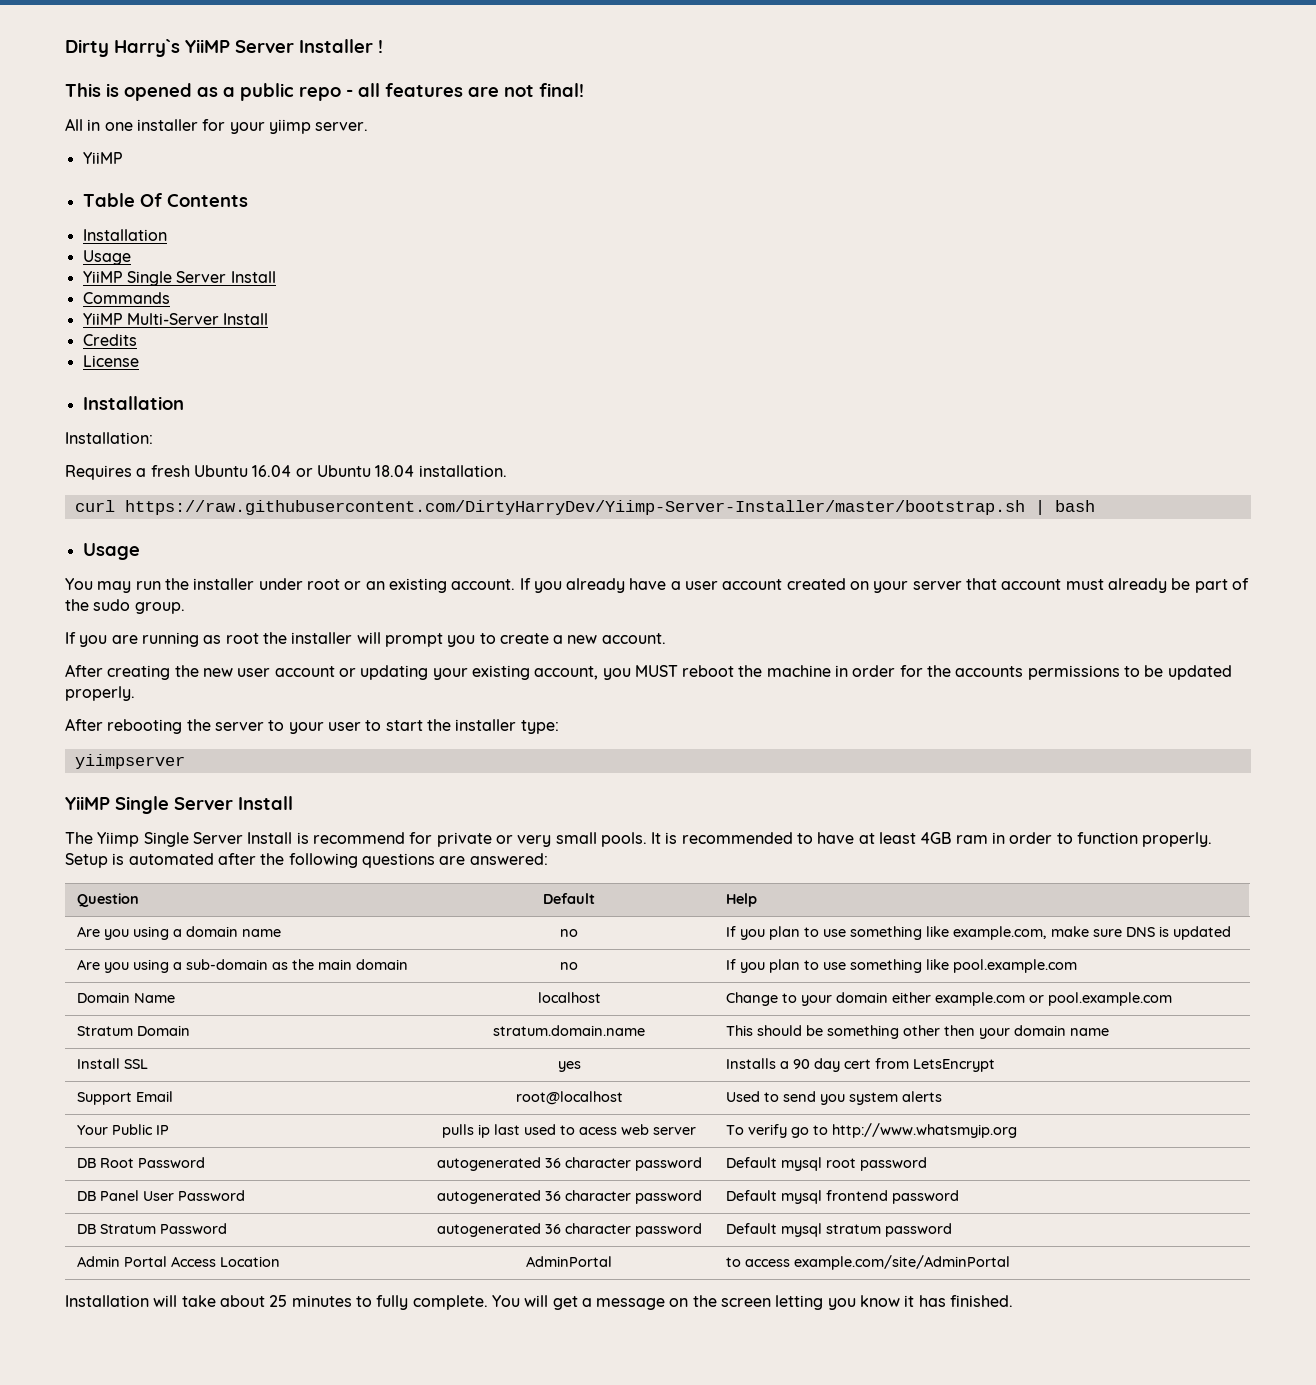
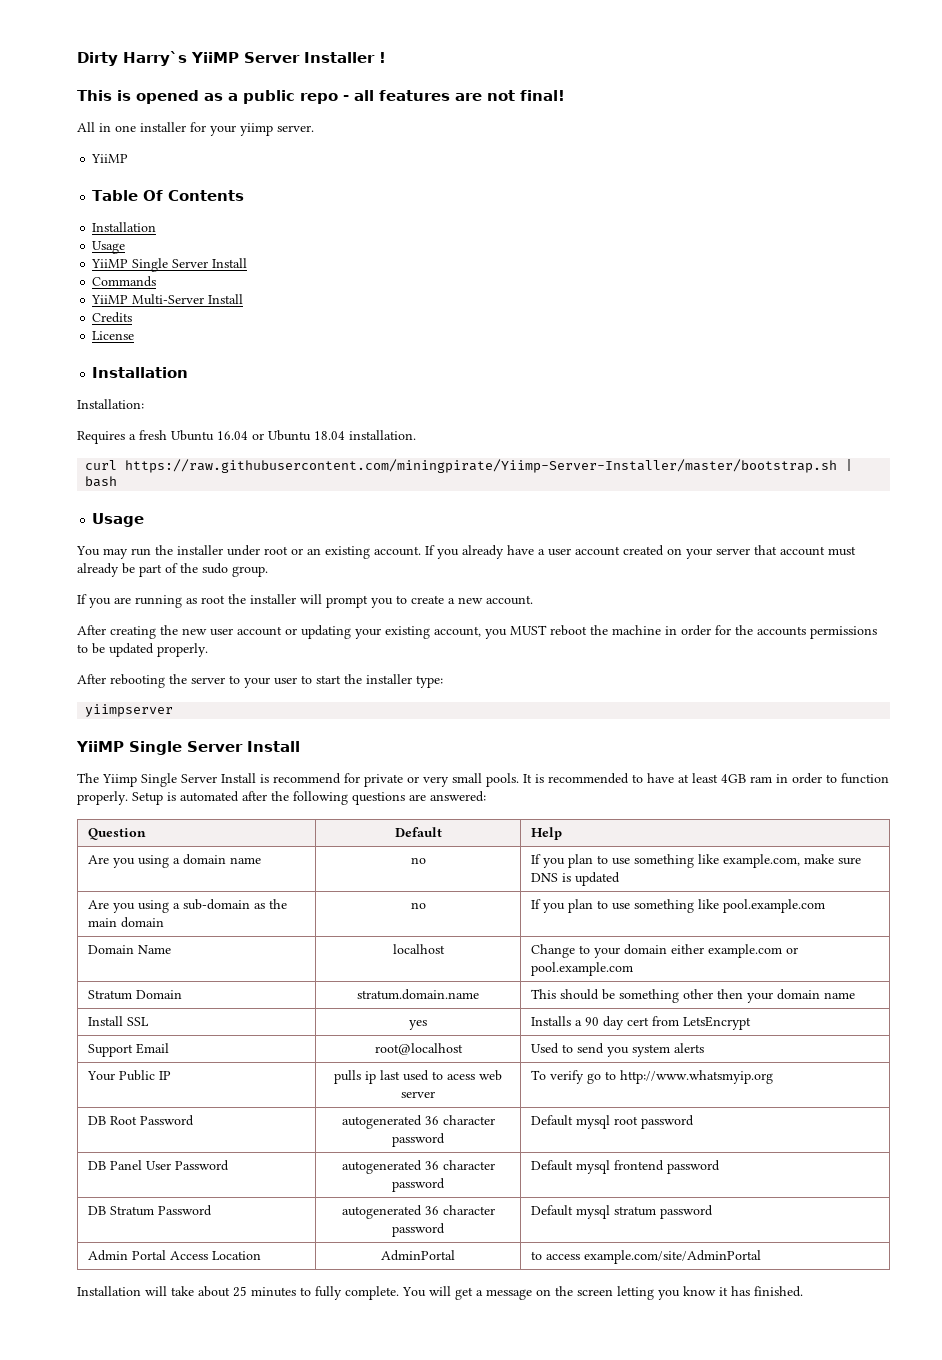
- curl https://raw.githubusercontent.com/DirtyHarryDev/Yiimp-Server-Installer/master/bootstrap.sh | bash
+ curl https://raw.githubusercontent.com/miningpirate/Yiimp-Server-Installer/master/bootstrap.sh | bash

